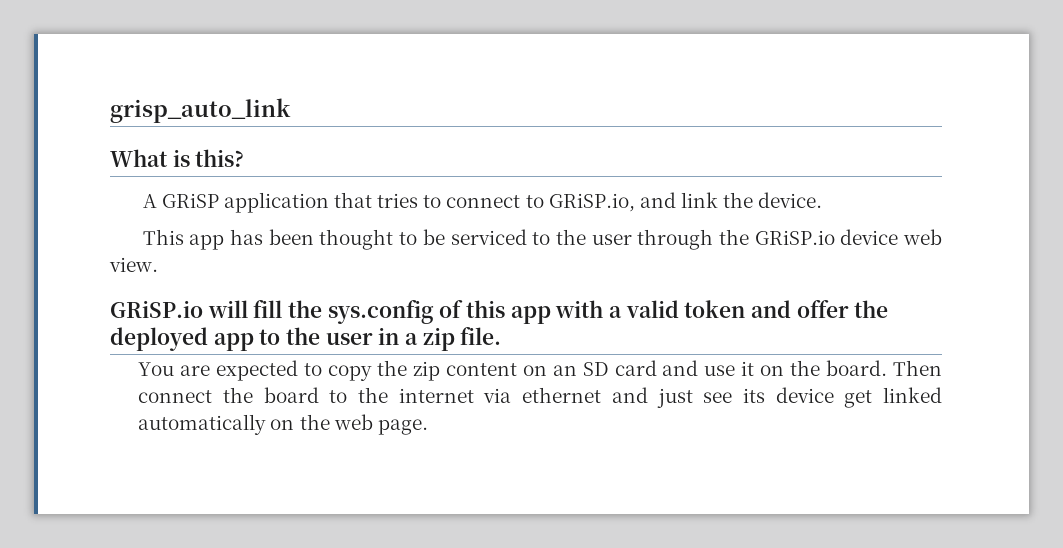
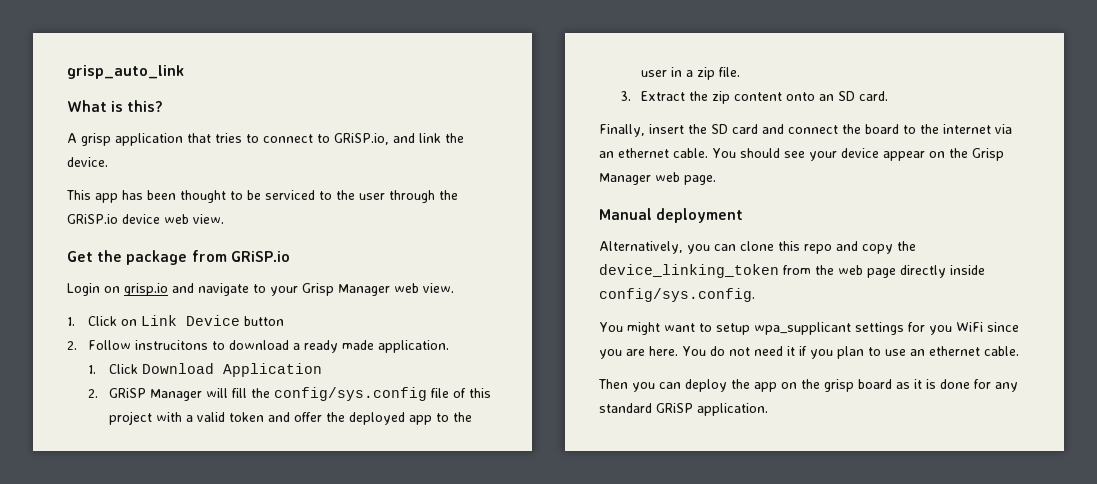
- A GRiSP application that tries to connect to GRiSP.io, and link the device.
+ A grisp application that tries to connect to GRiSP.io, and link the device.
- GRiSP.io will fill the sys.config of this app with a valid token and offer the deployed app to the user in a zip file.
+ Get the package from GRiSP.io
+ Login on grisp.io and navigate to your Grisp Manager web view.
+ 1. Click on Link Device button
+ 2. Follow instrucitons to download a ready made application.
+ 1. Click Download Application
+ 2. GRiSP Manager will fill the config/sys.config file of this project with a valid token and offer the deployed app to the user in a zip file.
- You are expected to copy the zip content on an SD card and use it on the board. Then connect the board to the internet via ethernet and just see its device get linked automatically on the web page.
+ 3. Extract the zip content onto an SD card.
+ Finally, insert the SD card and connect the board to the internet via an ethernet cable. You should see your device appear on the Grisp Manager web page.
+ Manual deployment
+ Alternatively, you can clone this repo and copy the device_linking_token from the web page directly inside config/sys.config.
+ You might want to setup wpa_supplicant settings for you WiFi since you are here. You do not need it if you plan to use an ethernet cable.
+ Then you can deploy the app on the grisp board as it is done for any standard GRiSP application.

